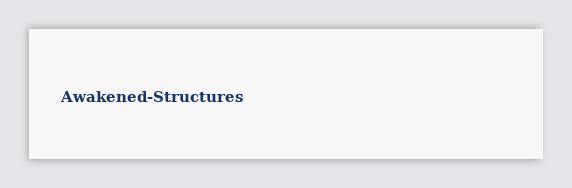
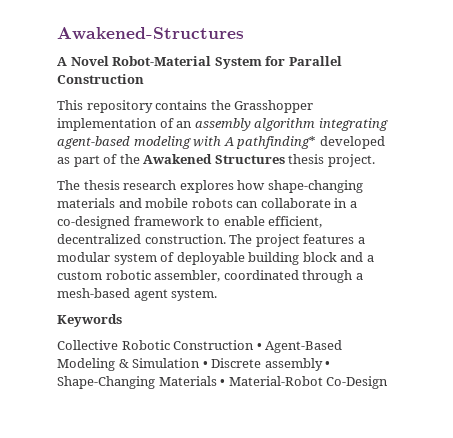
+ A Novel Robot-Material System for Parallel Construction
+ This repository contains the Grasshopper implementation of an assembly algorithm integrating agent-based modeling with A pathfinding* developed as part of the Awakened Structures thesis project.
+ The thesis research explores how shape-changing materials and mobile robots can collaborate in a co-designed framework to enable efficient, decentralized construction. The project features a modular system of deployable building block and a custom robotic assembler, coordinated through a mesh-based agent system.
+ Keywords
+ Collective Robotic Construction • Agent-Based Modeling & Simulation • Discrete assembly • Shape-Changing Materials • Material-Robot Co-Design

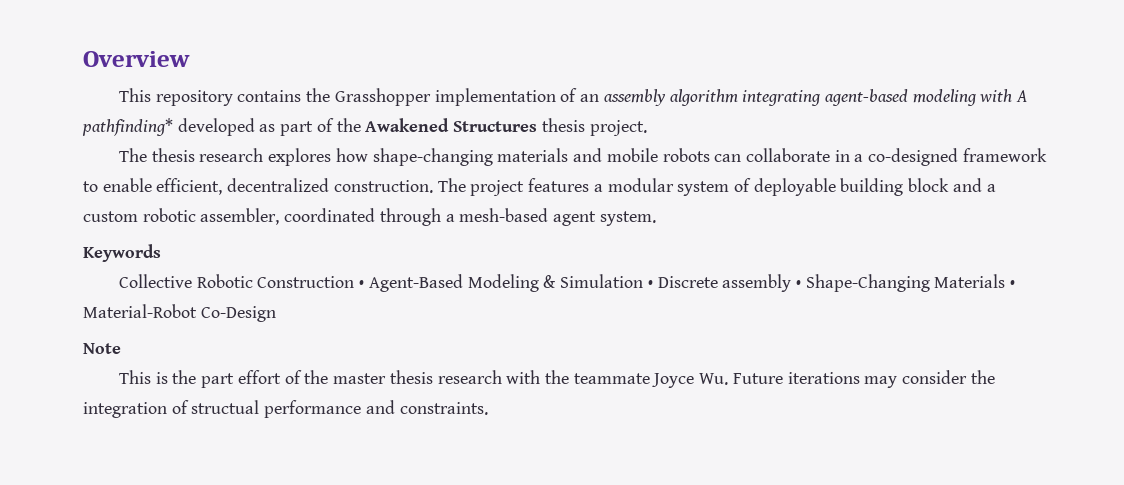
- Awakened-Structures
- A Novel Robot-Material System for Parallel Construction
+ Overview
+ Note
+ This is the part effort of the master thesis research with the teammate Joyce Wu. Future iterations may consider the integration of structual performance and constraints.

